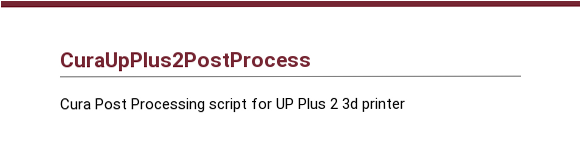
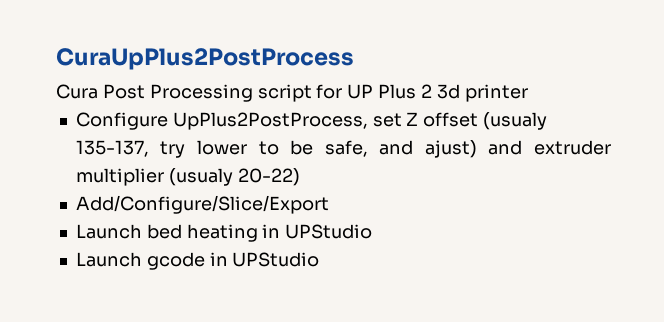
+ Configure UpPlus2PostProcess, set Z offset (usualy 135-137, try lower to be safe, and ajust) and extruder multiplier (usualy 20-22)
+ Add/Configure/Slice/Export
+ Launch bed heating in UPStudio
+ Launch gcode in UPStudio

